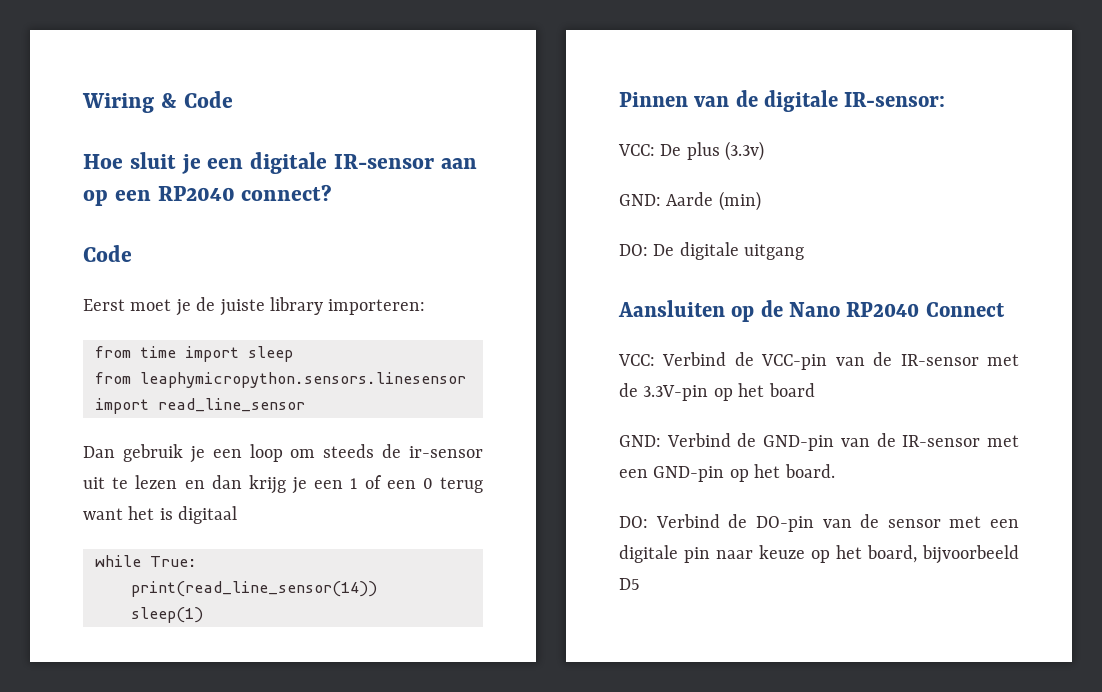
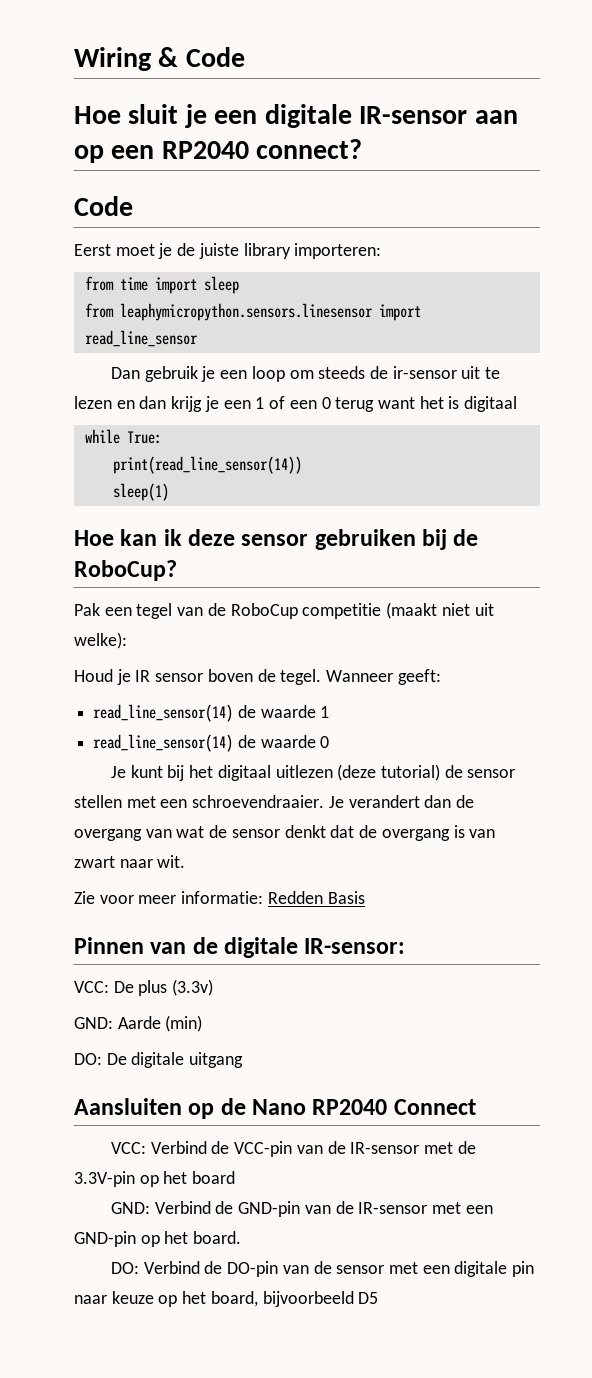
+ Hoe kan ik deze sensor gebruiken bij de RoboCup?
+ Pak een tegel van de RoboCup competitie (maakt niet uit welke):
+ Houd je IR sensor boven de tegel. Wanneer geeft:
+ read_line_sensor(14) de waarde 1
+ read_line_sensor(14) de waarde 0
+ Je kunt bij het digitaal uitlezen (deze tutorial) de sensor stellen met een schroevendraaier. Je verandert dan de overgang van wat de sensor denkt dat de overgang is van zwart naar wit.
+ Zie voor meer informatie: Redden Basis

